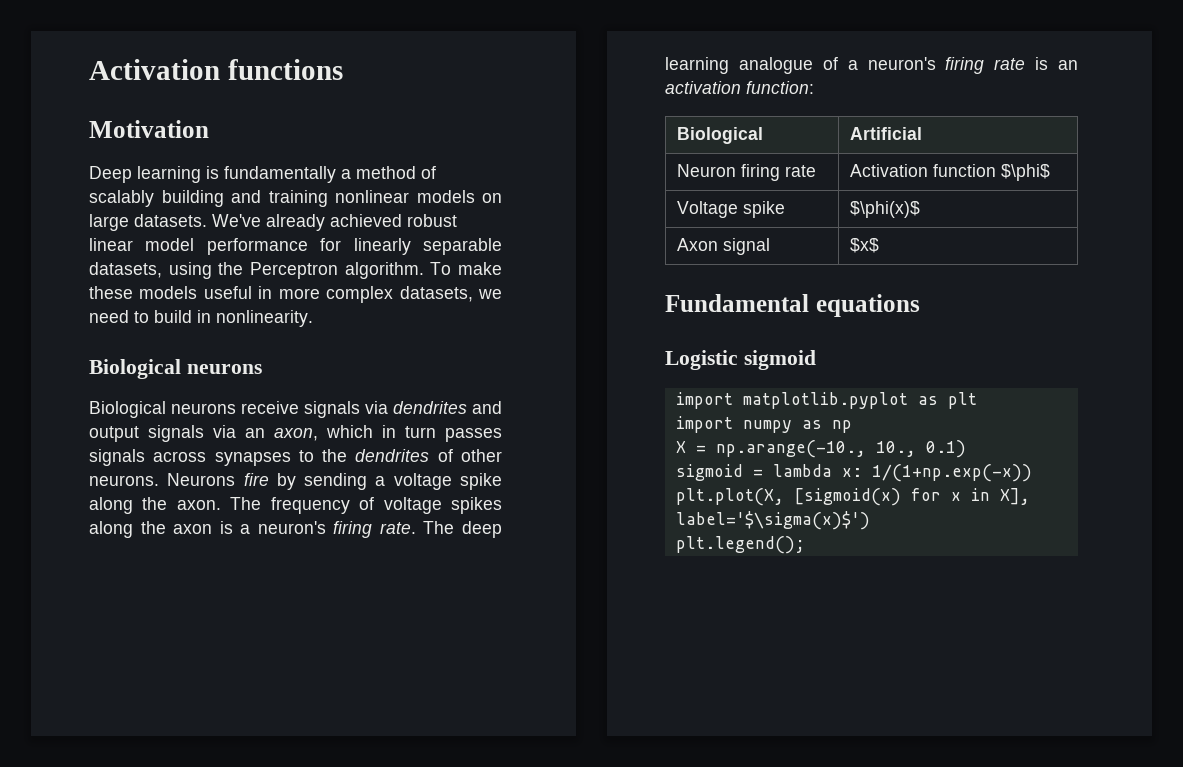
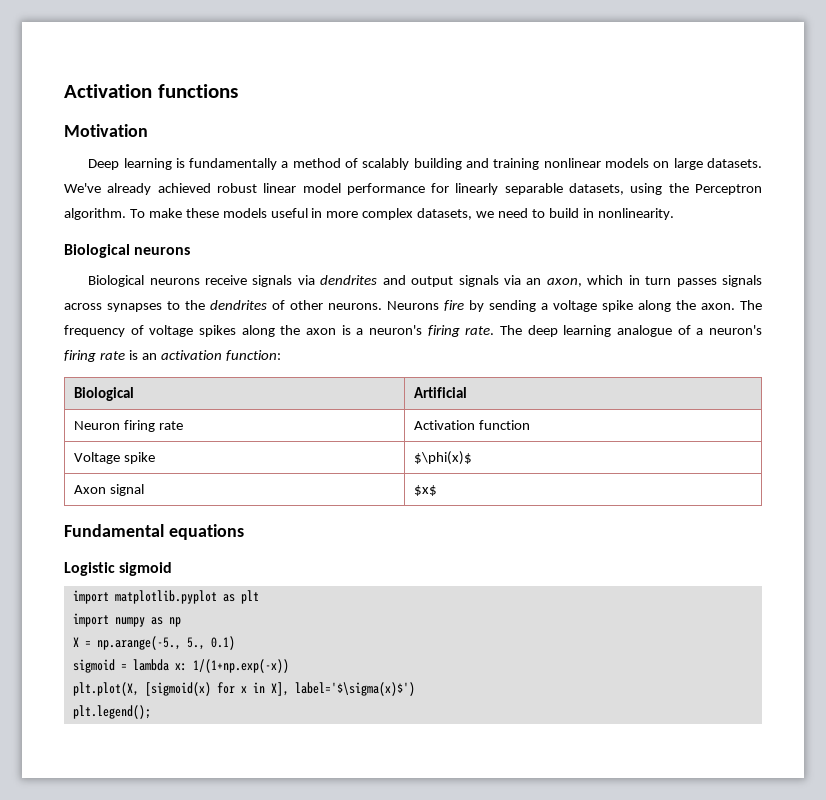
- Neuron firing rate | Activation function $\phi$
+ Neuron firing rate | Activation function
- X = np.arange(-10., 10., 0.1)
+ X = np.arange(-5., 5., 0.1)

